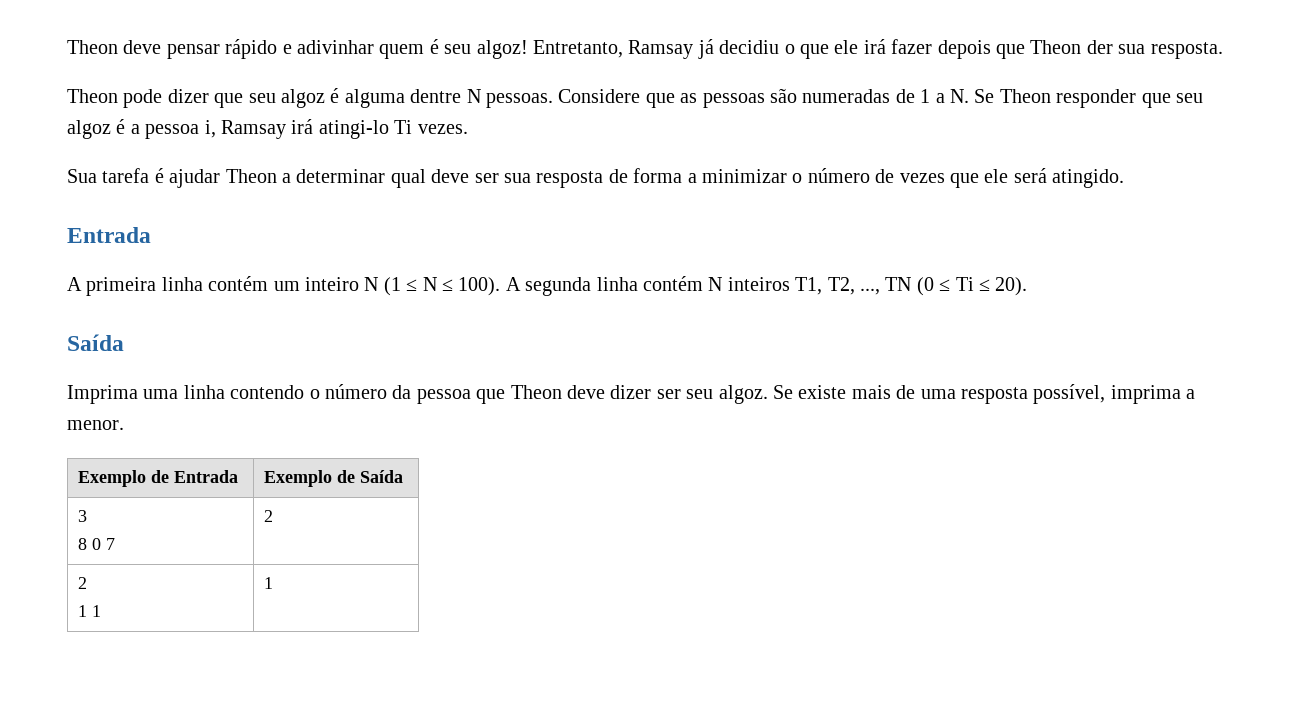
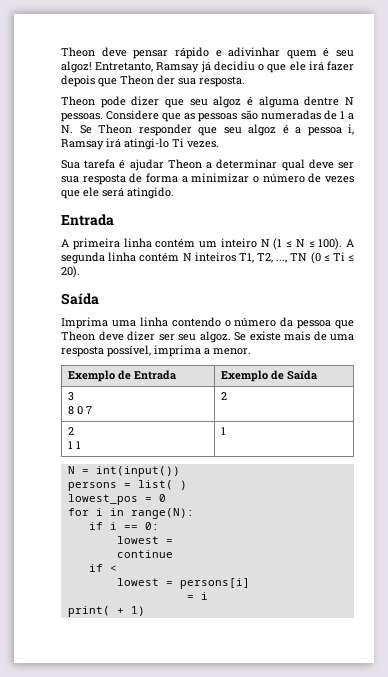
+ N = int(input())
+ persons = list( )
+ lowest_pos = 0
+ for i in range(N):
+ if i == 0:
+ lowest =
+ continue
+ if <
+ lowest = persons[i]
+ = i
+ print( + 1)

